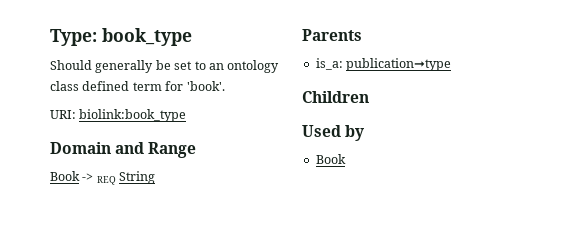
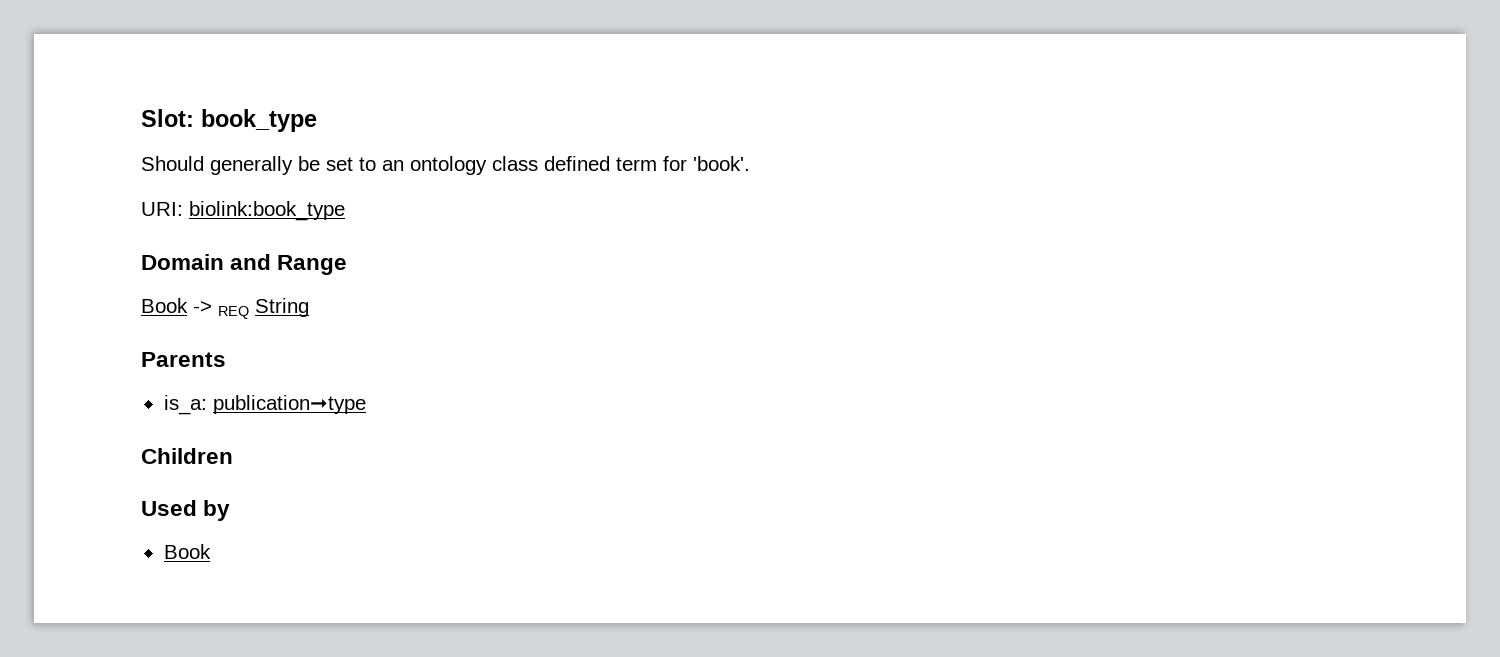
- Type: book_type
+ Slot: book_type

